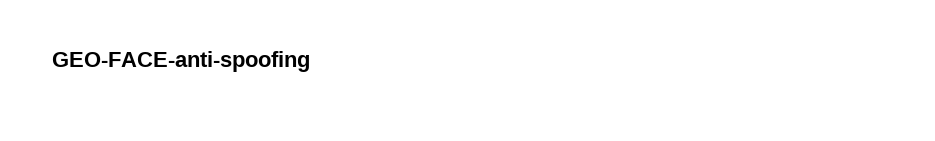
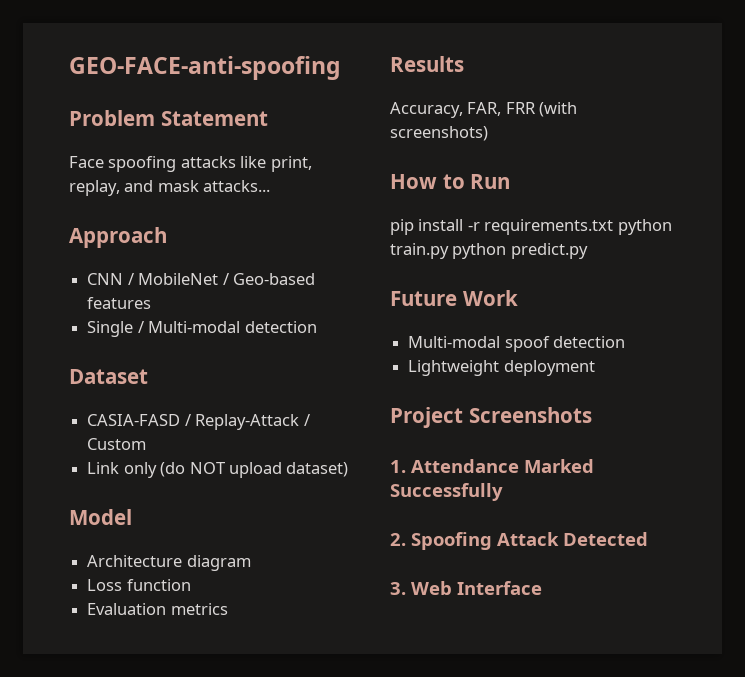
+ Problem Statement
+ Face spoofing attacks like print, replay, and mask attacks...
+ Approach
+ CNN / MobileNet / Geo-based features
+ Single / Multi-modal detection
+ Dataset
+ CASIA-FASD / Replay-Attack / Custom
+ Link only (do NOT upload dataset)
+ Model
+ Architecture diagram
+ Loss function
+ Evaluation metrics
+ Results
+ Accuracy, FAR, FRR (with screenshots)
+ How to Run
+ pip install -r requirements.txt python train.py python predict.py
+ Future Work
+ Multi-modal spoof detection
+ Lightweight deployment
+ Project Screenshots
+ 1. Attendance Marked Successfully
+ 2. Spoofing Attack Detected
+ 3. Web Interface

